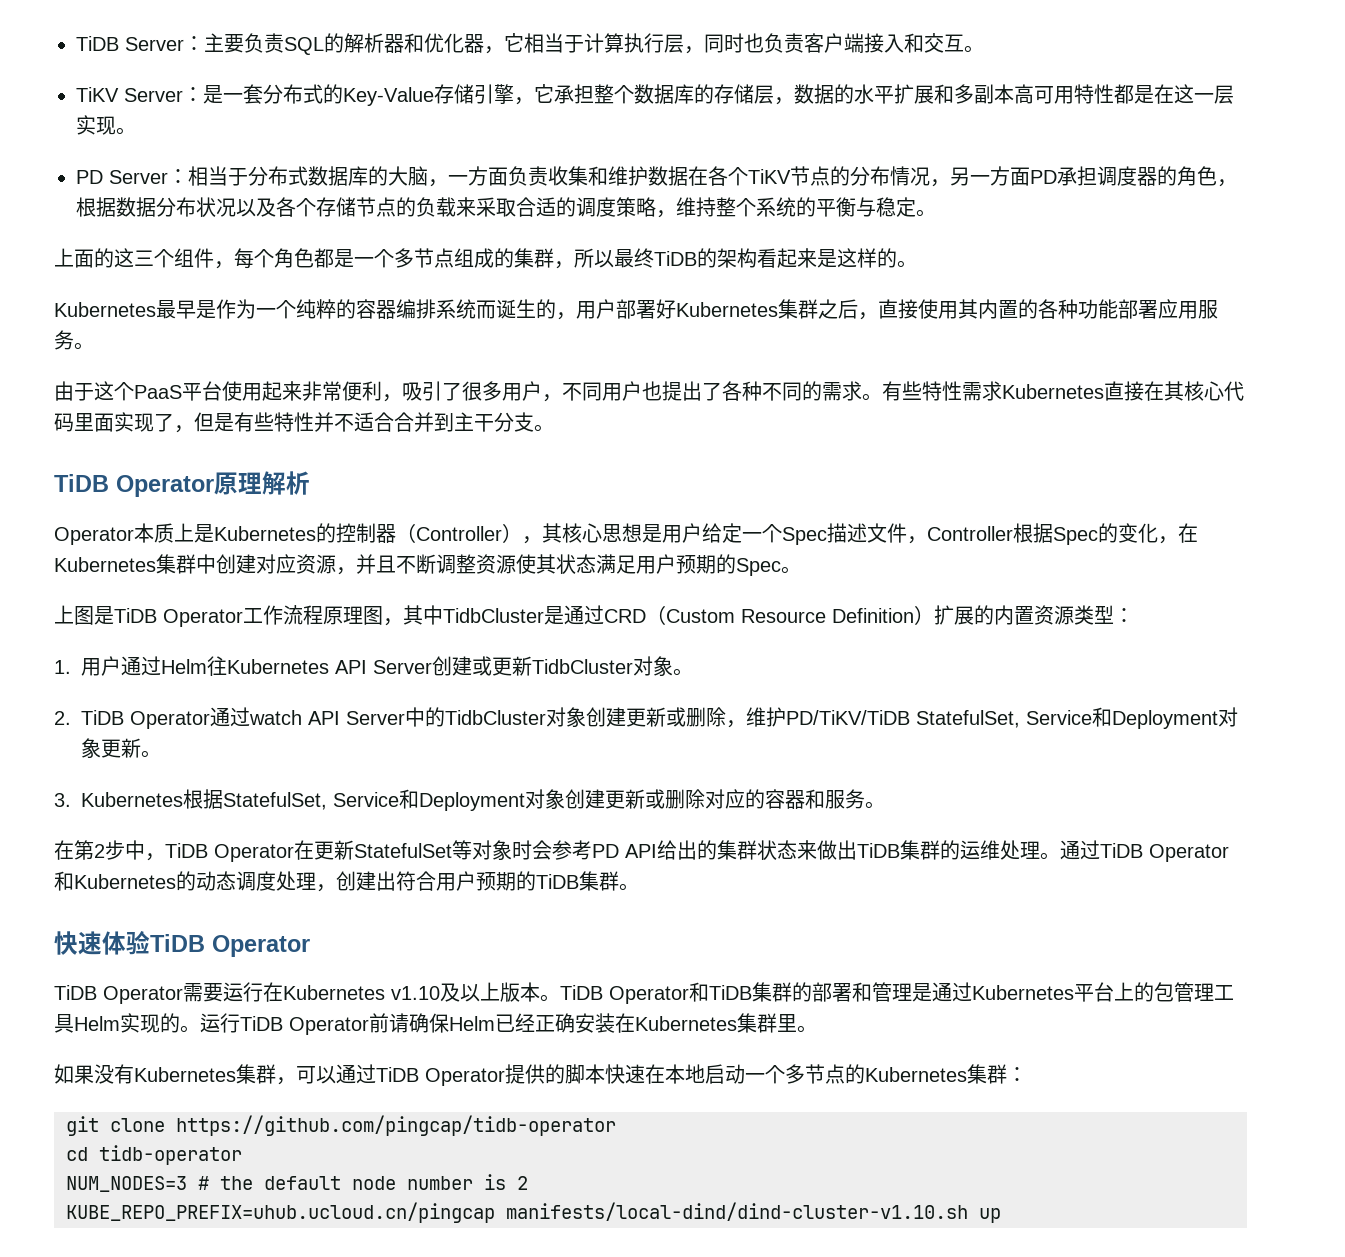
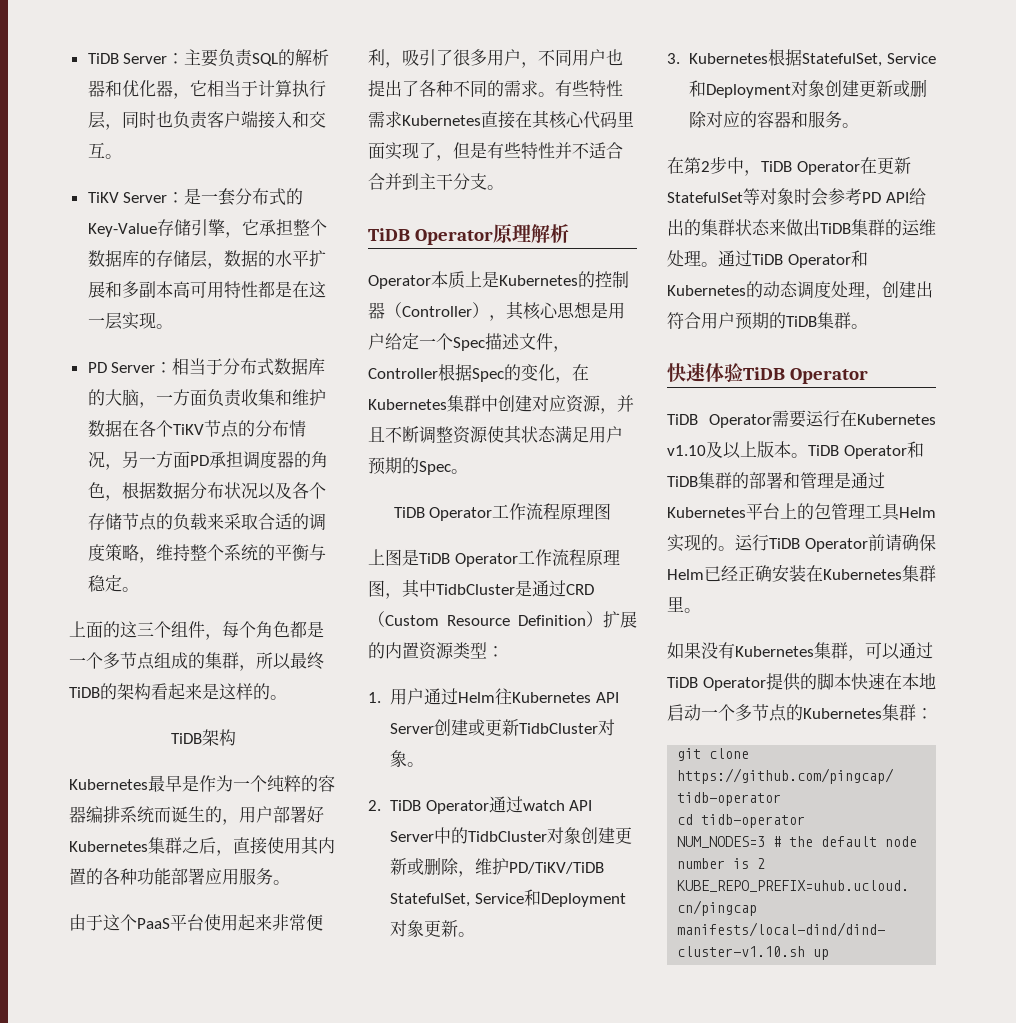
+ TiDB架构
  Operator本质上是Kubernetes的控制器（Controller），其核心思想是用户给定一个Spec描述文件，Controller根据Spec的变化，在Kubernetes集群中创建对应资源，并且不断调整资源使其状态满足用户预期的Spec。
+ TiDB Operator工作流程原理图

